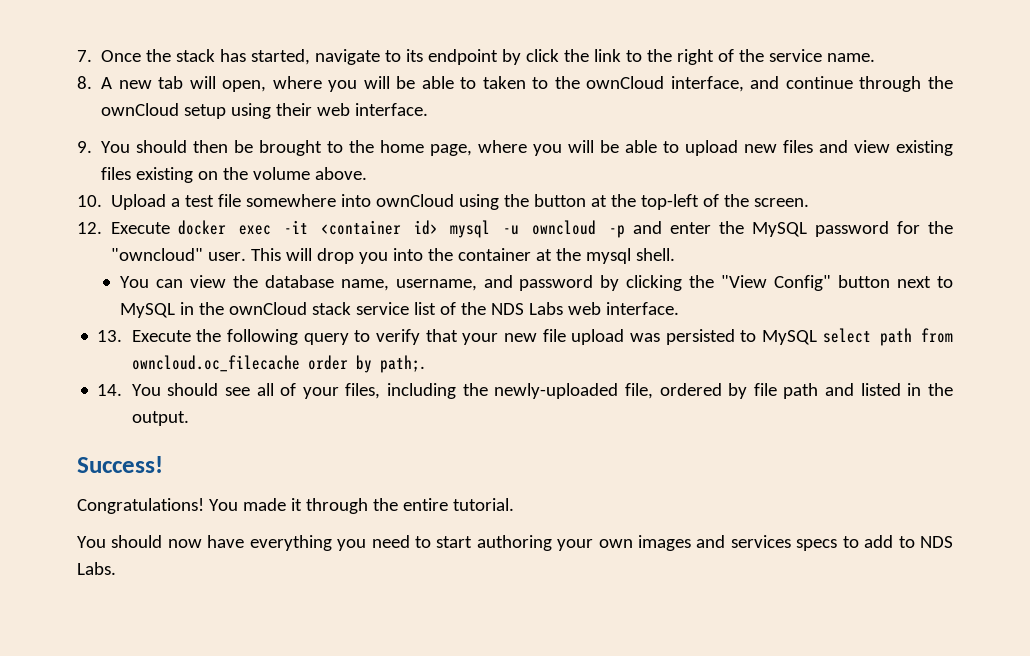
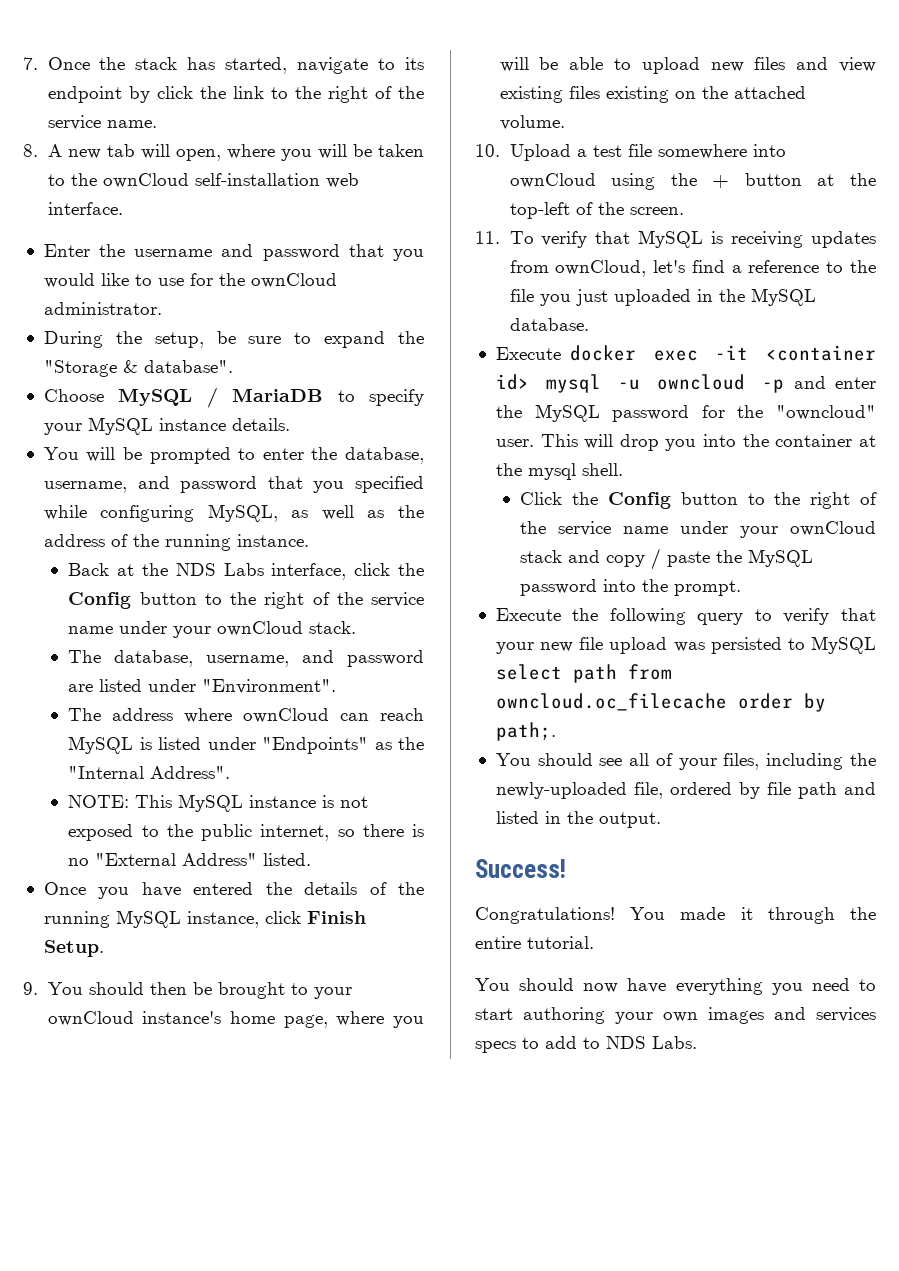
- 8. A new tab will open, where you will be able to taken to the ownCloud interface, and continue through the ownCloud setup using their web interface.
+ 8. A new tab will open, where you will be taken to the ownCloud self-installation web interface.
+ Enter the username and password that you would like to use for the ownCloud administrator.
+ During the setup, be sure to expand the "Storage & database".
+ Choose MySQL / MariaDB to specify your MySQL instance details.
+ You will be prompted to enter the database, username, and password that you specified while configuring MySQL, as well as the address of the running instance.
+ Back at the NDS Labs interface, click the Config button to the right of the service name under your ownCloud stack.
+ The database, username, and password are listed under "Environment".
+ The address where ownCloud can reach MySQL is listed under "Endpoints" as the "Internal Address".
+ NOTE: This MySQL instance is not exposed to the public internet, so there is no "External Address" listed.
+ Once you have entered the details of the running MySQL instance, click Finish Setup.
- 9. You should then be brought to the home page, where you will be able to upload new files and view existing files existing on the volume above.
+ 9. You should then be brought to your ownCloud instance's home page, where you will be able to upload new files and view existing files existing on the attached volume.
- 10. Upload a test file somewhere into ownCloud using the button at the top-left of the screen.
+ 10. Upload a test file somewhere into ownCloud using the + button at the top-left of the screen.
- 12. Execute docker exec -it <container id> mysql -u owncloud -p and enter the MySQL password for the "owncloud" user.
+ 11. To verify that MySQL is receiving updates from ownCloud, let's find a reference to the file you just uploaded in the MySQL database.
+ Execute docker exec -it <container id> mysql -u owncloud -p and enter the MySQL password for the "owncloud" user.
- You can view the database name, username, and password by clicking the "View Config" button next to MySQL in the ownCloud stack service list of the NDS Labs web interface.
- 13. Execute the following query to verify that your new file upload was persisted to MySQL select path from owncloud.oc_filecache order by path;.
+ Click the Config button to the right of the service name under your ownCloud stack and copy / paste the MySQL password into the prompt.
+ Execute the following query to verify that your new file upload was persisted to MySQL select path from owncloud.oc_filecache order by path;.
- 14. You should see all of your files, including the newly-uploaded file, ordered by file path and listed in the output.
+ You should see all of your files, including the newly-uploaded file, ordered by file path and listed in the output.

